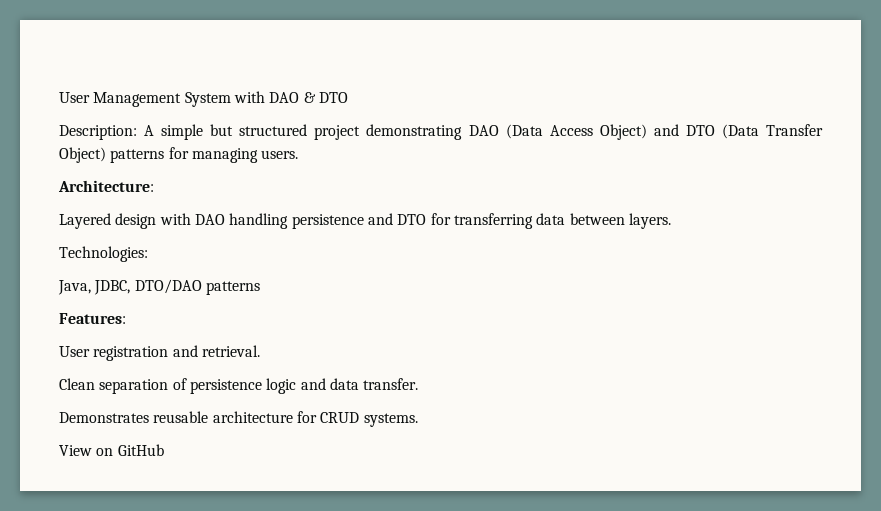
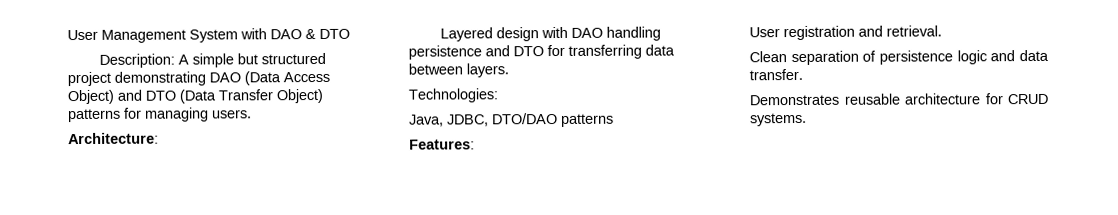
- View on GitHub

